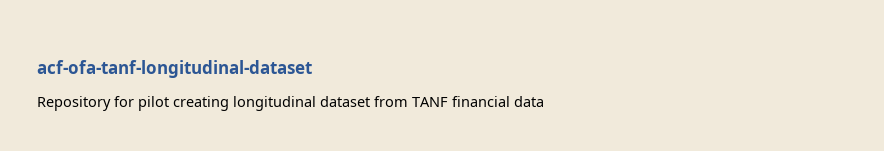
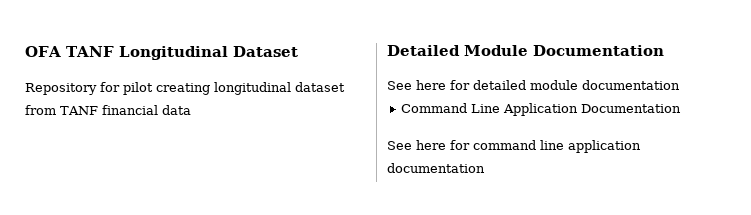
- acf-ofa-tanf-longitudinal-dataset
+ OFA TANF Longitudinal Dataset
+ Detailed Module Documentation
+ See here for detailed module documentation
+ Command Line Application Documentation
+ See here for command line application documentation

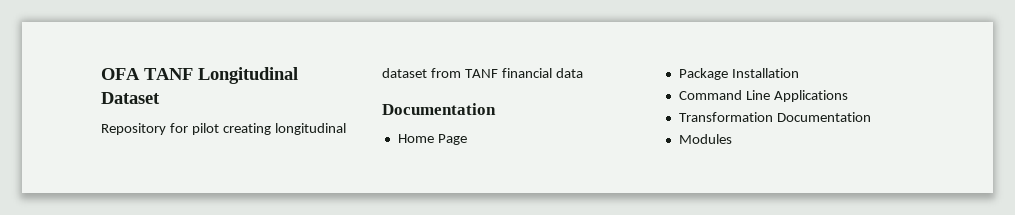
  Repository for pilot creating longitudinal dataset from TANF financial data
- Detailed Module Documentation
- See here for detailed module documentation
+ Documentation
+ Home Page
+ Package Installation
- Command Line Application Documentation
- See here for command line application documentation
+ Command Line Applications
+ Transformation Documentation
+ Modules

